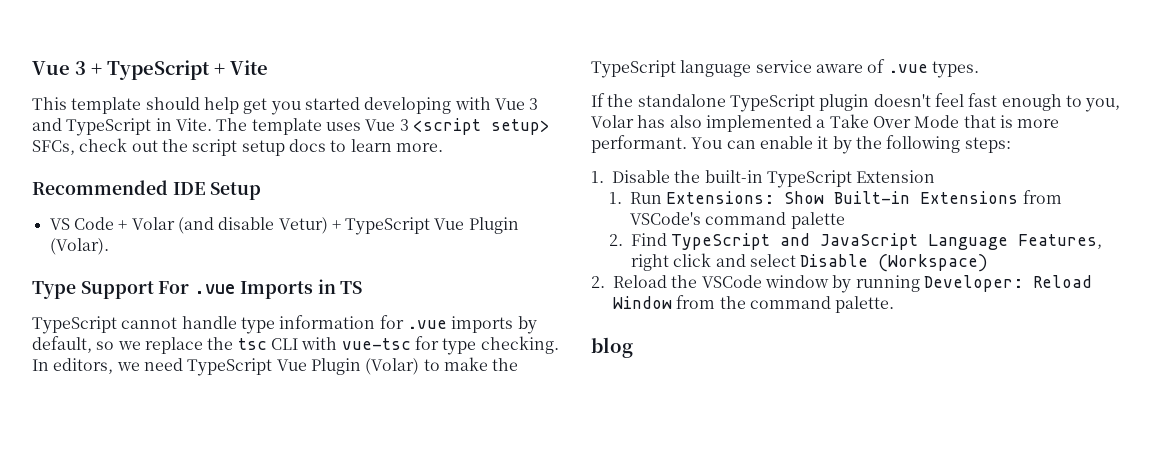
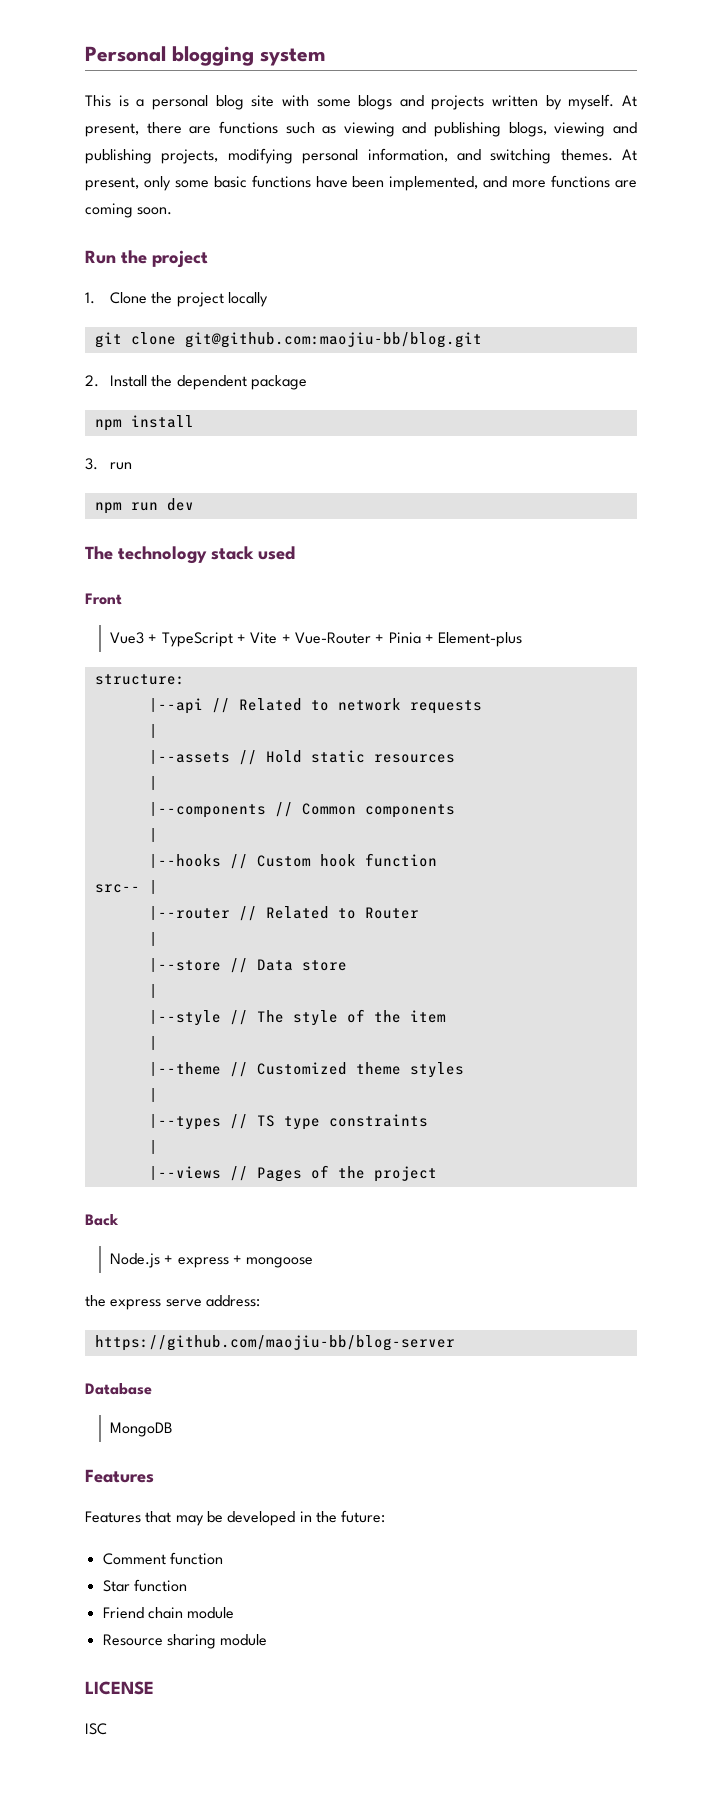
- Vue 3 + TypeScript + Vite
- This template should help get you started developing with Vue 3 and TypeScript in Vite. The template uses Vue 3 <script setup> SFCs, check out the script setup docs to learn more.
- Recommended IDE Setup
- VS Code + Volar (and disable Vetur) + TypeScript Vue Plugin (Volar).
- Type Support For .vue Imports in TS
- TypeScript cannot handle type information for .vue imports by default, so we replace the tsc CLI with vue-tsc for type checking. In editors, we need TypeScript Vue Plugin (Volar) to make the TypeScript language service aware of .vue types.
- If the standalone TypeScript plugin doesn't feel fast enough to you, Volar has also implemented a Take Over Mode that is more performant. You can enable it by the following steps:
- 1. Disable the built-in TypeScript Extension
- 1. Run Extensions: Show Built-in Extensions from VSCode's command palette
- 2. Find TypeScript and JavaScript Language Features, right click and select Disable (Workspace)
- 2. Reload the VSCode window by running Developer: Reload Window from the command palette.
- blog
+ Personal blogging system
+ This is a personal blog site with some blogs and projects written by myself. At present, there are functions such as viewing and publishing blogs, viewing and publishing projects, modifying personal information, and switching themes. At present, only some basic functions have been implemented, and more functions are coming soon.
+ Run the project
+ 1. Clone the project locally
+ git clone git@github.com:maojiu-bb/blog.git
+ 2. Install the dependent package
+ npm install
+ 3. run
+ npm run dev
+ The technology stack used
+ Front
+ Vue3 + TypeScript + Vite + Vue-Router + Pinia + Element-plus
+ structure:
+ |--api // Related to network requests
+ |
+ |--assets // Hold static resources
+ |
+ |--components // Common components
+ |
+ |--hooks // Custom hook function
+ src-- |
+ |--router // Related to Router
+ |
+ |--store // Data store
+ |
+ |--style // The style of the item
+ |
+ |--theme // Customized theme styles
+ |
+ |--types // TS type constraints
+ |
+ |--views // Pages of the project
+ Back
+ Node.js + express + mongoose
+ the express serve address:
+ https://github.com/maojiu-bb/blog-server
+ Database
+ MongoDB
+ Features
+ Features that may be developed in the future:
+ Comment function
+ Star function
+ Friend chain module
+ Resource sharing module
+ LICENSE
+ ISC

